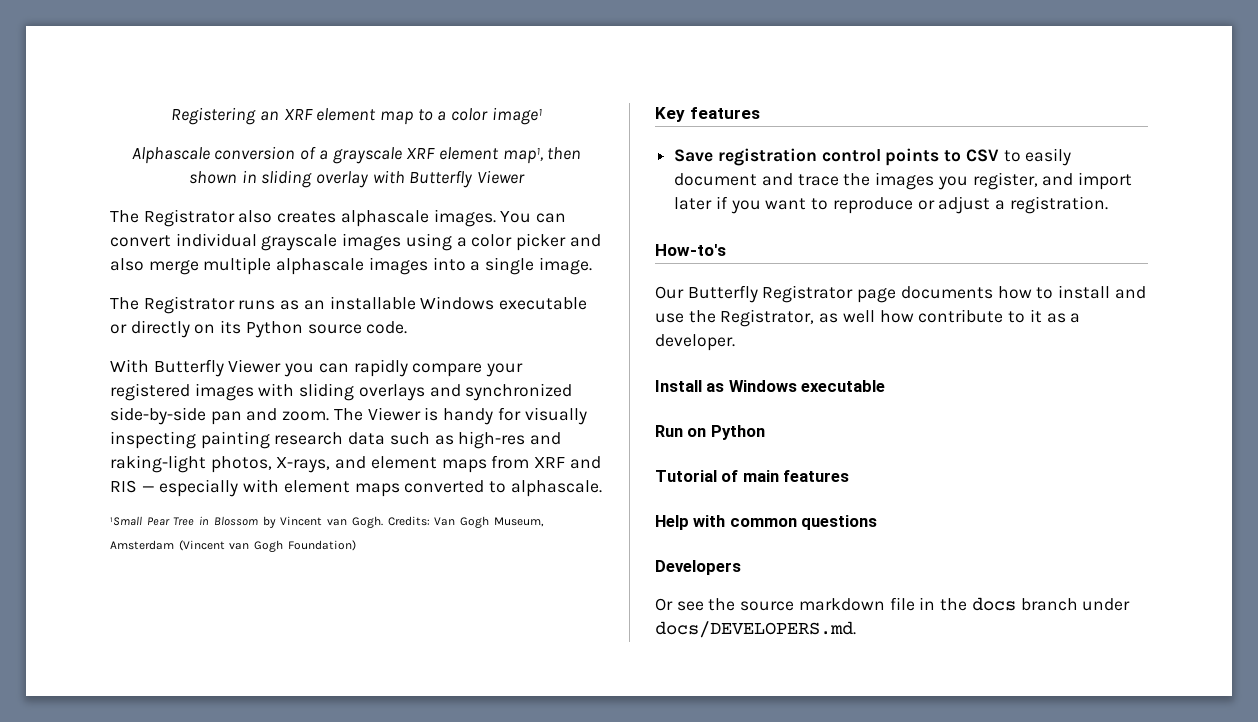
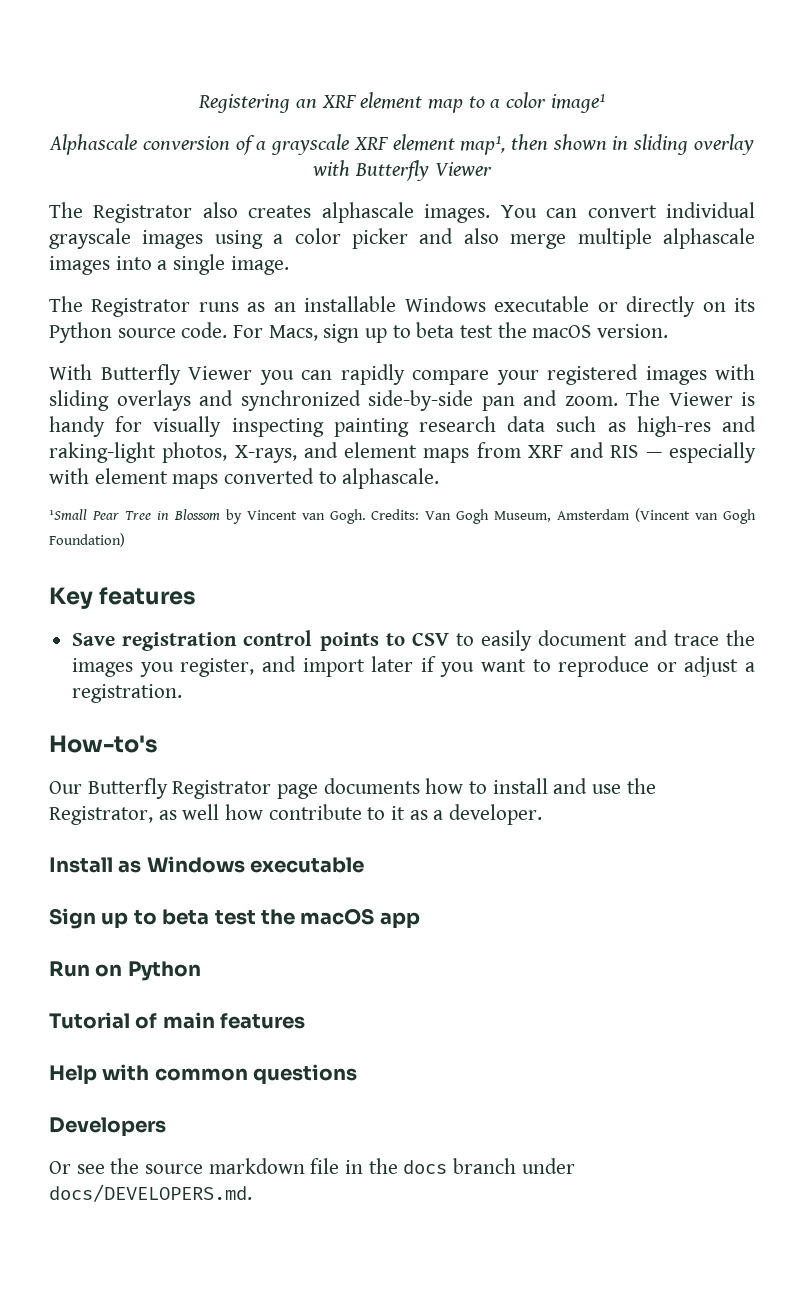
+ For Macs, sign up to beta test the macOS version.
+ Sign up to beta test the macOS app

